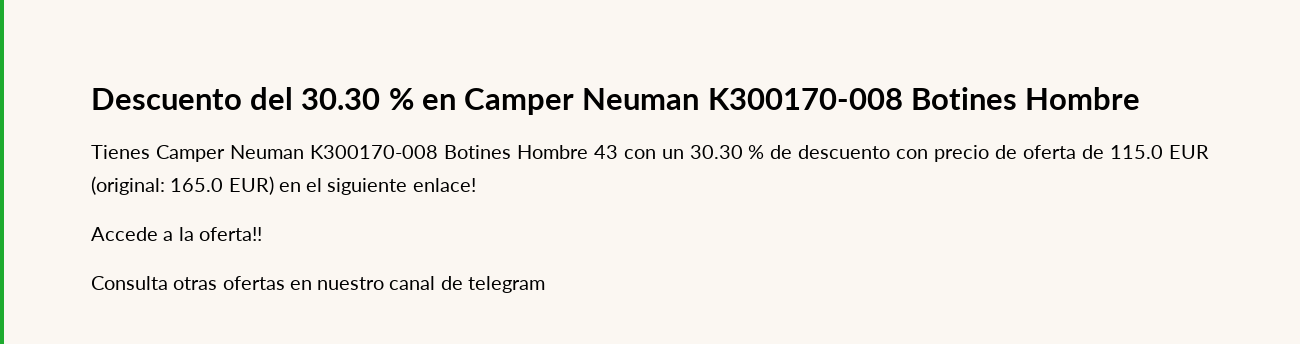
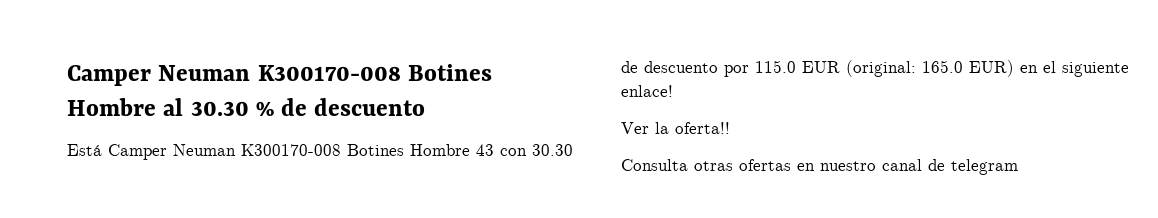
- Descuento del 30.30 % en Camper Neuman K300170-008 Botines Hombre
- Tienes Camper Neuman K300170-008 Botines Hombre 43 con un 30.30 % de descuento con precio de oferta de 115.0 EUR (original: 165.0 EUR) en el siguiente enlace!
+ Camper Neuman K300170-008 Botines Hombre al 30.30 % de descuento
+ Está Camper Neuman K300170-008 Botines Hombre 43 con 30.30 de descuento por 115.0 EUR (original: 165.0 EUR) en el siguiente enlace!
- Accede a la oferta!!
+ Ver la oferta!!

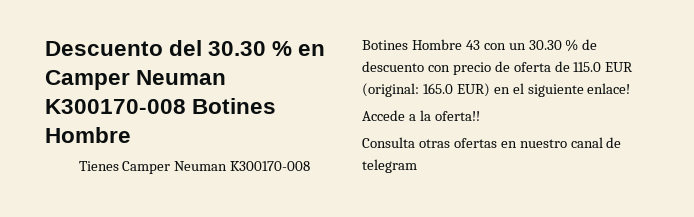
- Camper Neuman K300170-008 Botines Hombre al 30.30 % de descuento
- Está Camper Neuman K300170-008 Botines Hombre 43 con 30.30 de descuento por 115.0 EUR (original: 165.0 EUR) en el siguiente enlace!
+ Descuento del 30.30 % en Camper Neuman K300170-008 Botines Hombre
+ Tienes Camper Neuman K300170-008 Botines Hombre 43 con un 30.30 % de descuento con precio de oferta de 115.0 EUR (original: 165.0 EUR) en el siguiente enlace!
- Ver la oferta!!
+ Accede a la oferta!!

